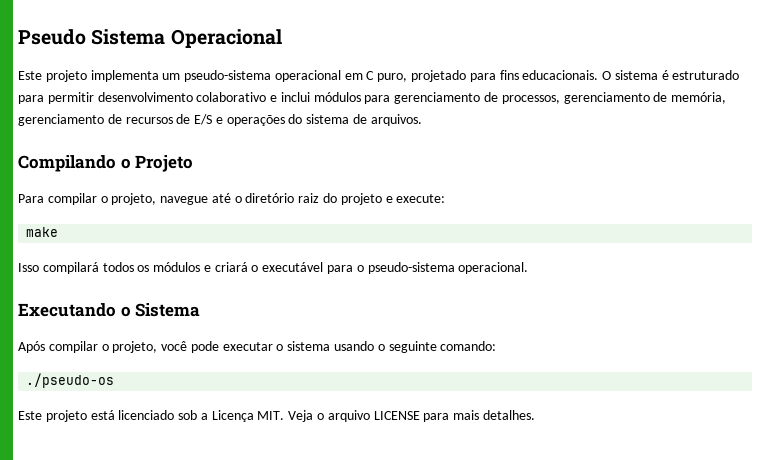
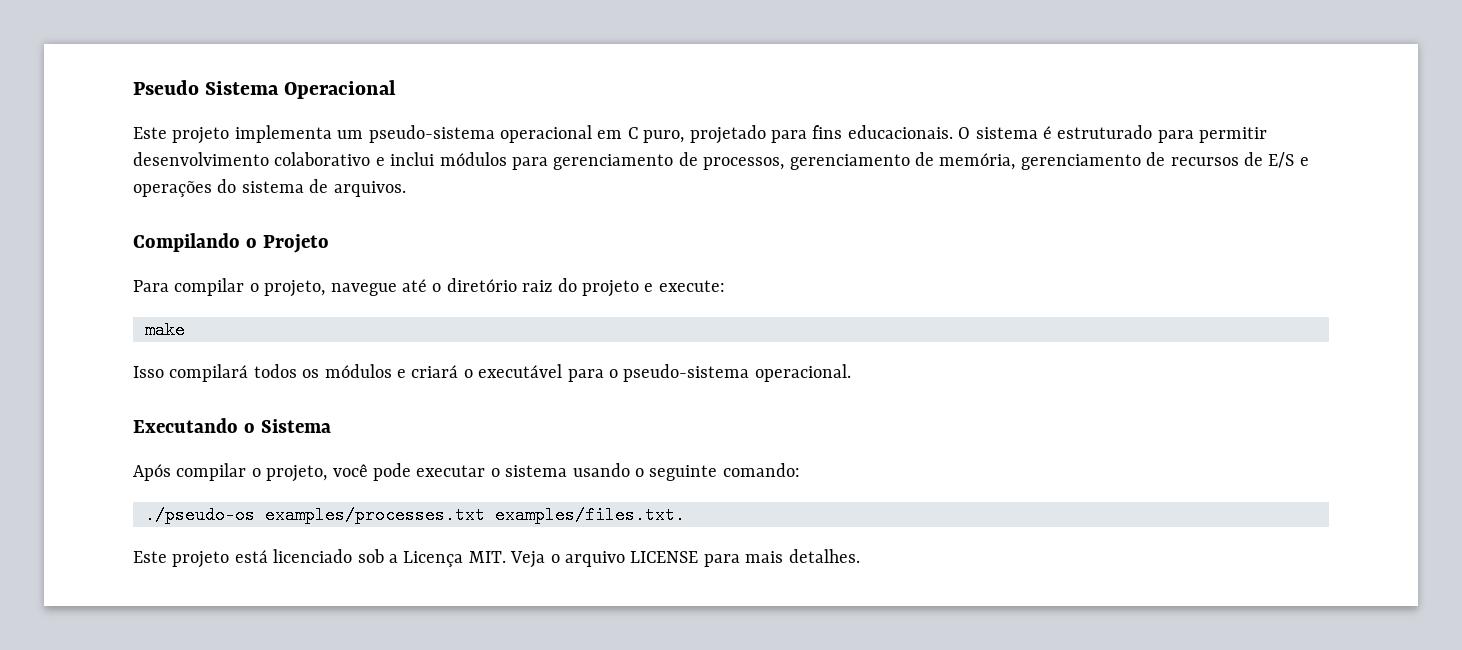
- ./pseudo-os
+ ./pseudo-os examples/processes.txt examples/files.txt.

